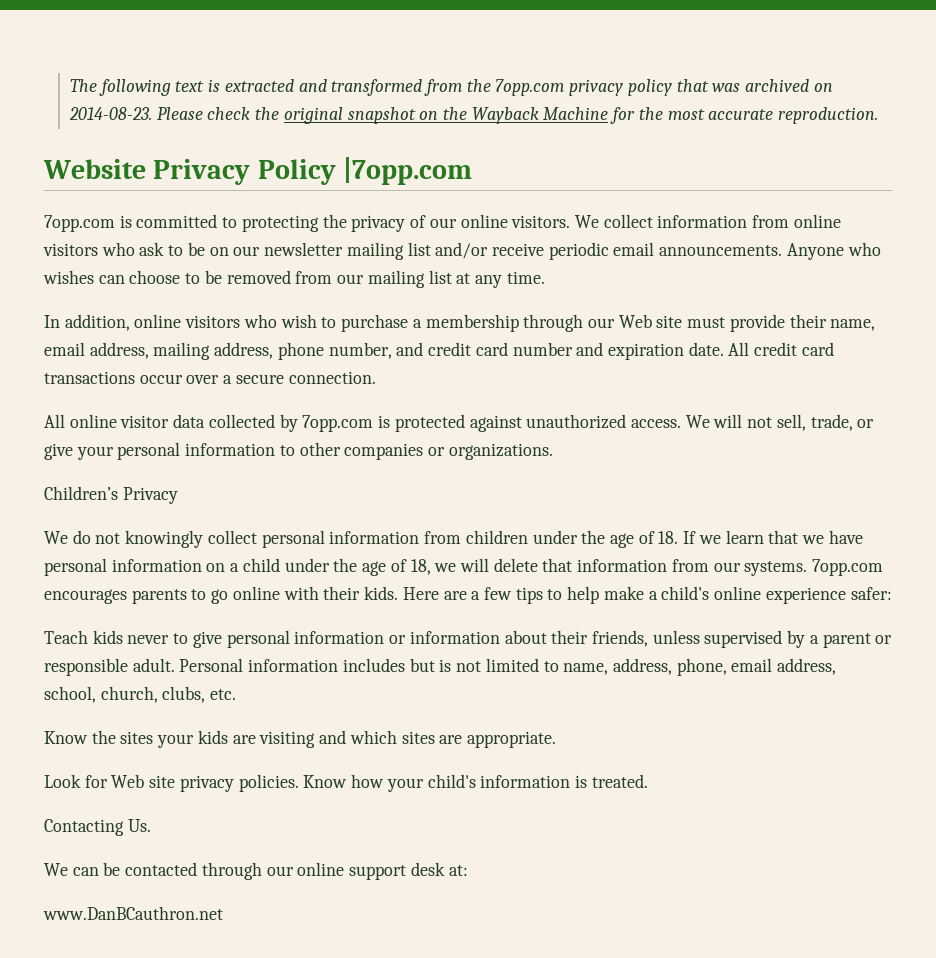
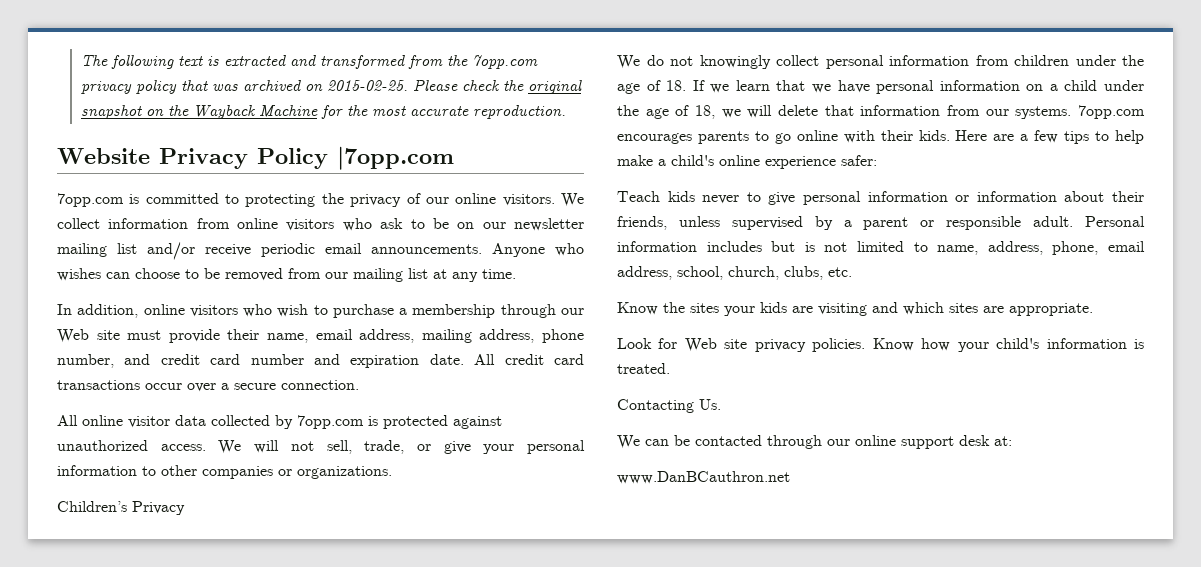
- The following text is extracted and transformed from the 7opp.com privacy policy that was archived on 2014-08-23.
+ The following text is extracted and transformed from the 7opp.com privacy policy that was archived on 2015-02-25.

